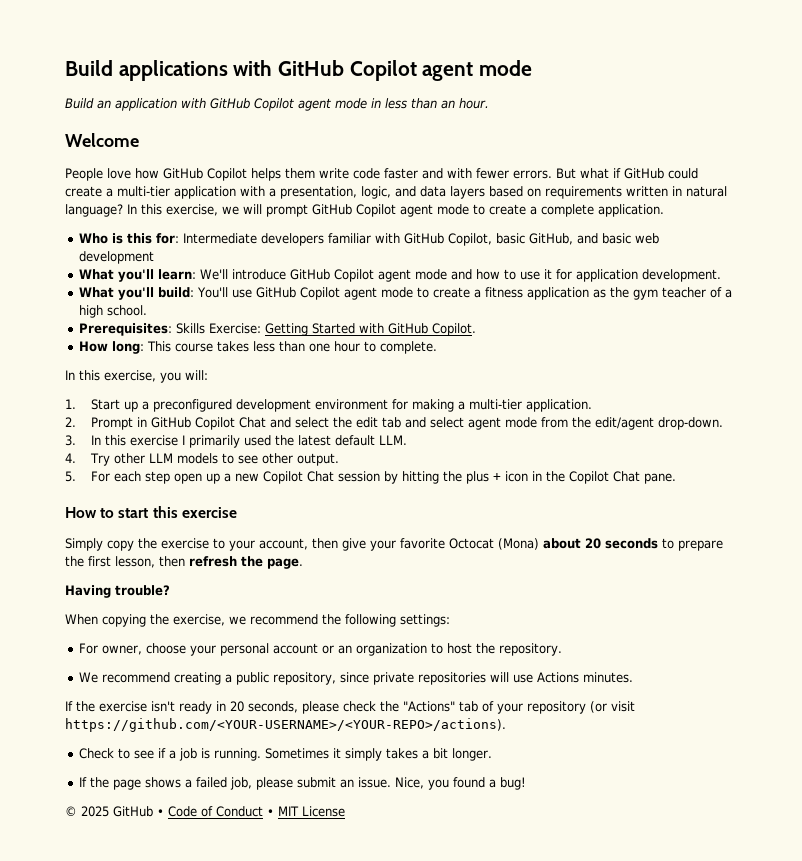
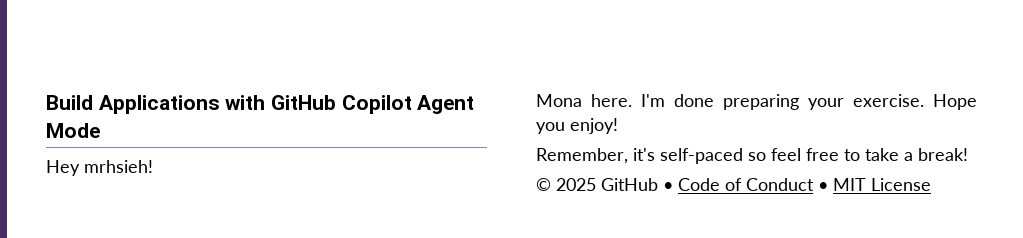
- Build applications with GitHub Copilot agent mode
- Build an application with GitHub Copilot agent mode in less than an hour.
- Welcome
- People love how GitHub Copilot helps them write code faster and with fewer errors. But what if GitHub could create a multi-tier application with a presentation, logic, and data layers based on requirements written in natural language? In this exercise, we will prompt GitHub Copilot agent mode to create a complete application.
- Who is this for: Intermediate developers familiar with GitHub Copilot, basic GitHub, and basic web development
- What you'll learn: We'll introduce GitHub Copilot agent mode and how to use it for application development.
- What you'll build: You'll use GitHub Copilot agent mode to create a fitness application as the gym teacher of a high school.
- Prerequisites: Skills Exercise: Getting Started with GitHub Copilot.
- How long: This course takes less than one hour to complete.
- In this exercise, you will:
- 1. Start up a preconfigured development environment for making a multi-tier application.
- 2. Prompt in GitHub Copilot Chat and select the edit tab and select agent mode from the edit/agent drop-down.
- 3. In this exercise I primarily used the latest default LLM.
- 4. Try other LLM models to see other output.
- 5. For each step open up a new Copilot Chat session by hitting the plus + icon in the Copilot Chat pane.
- How to start this exercise
- Simply copy the exercise to your account, then give your favorite Octocat (Mona) about 20 seconds to prepare the first lesson, then refresh the page.
- Having trouble?
- When copying the exercise, we recommend the following settings:
- For owner, choose your personal account or an organization to host the repository.
- We recommend creating a public repository, since private repositories will use Actions minutes.
- If the exercise isn't ready in 20 seconds, please check the "Actions" tab of your repository (or visit https://github.com/<YOUR-USERNAME>/<YOUR-REPO>/actions).
- Check to see if a job is running. Sometimes it simply takes a bit longer.
- If the page shows a failed job, please submit an issue. Nice, you found a bug!
+ Build Applications with GitHub Copilot Agent Mode
+ Hey mrhsieh!
+ Mona here. I'm done preparing your exercise. Hope you enjoy!
+ Remember, it's self-paced so feel free to take a break!

